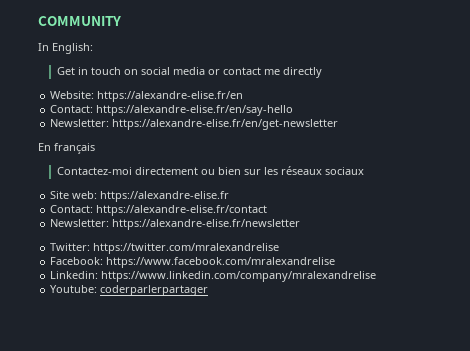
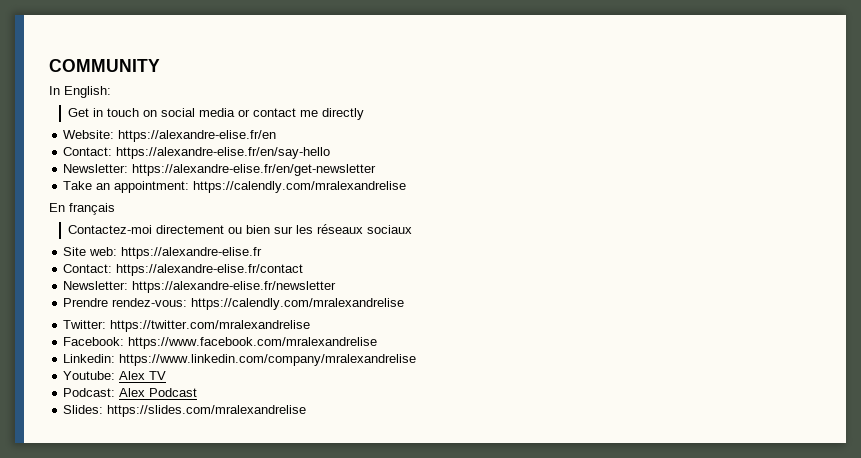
+ Take an appointment: https://calendly.com/mralexandrelise
+ Prendre rendez-vous: https://calendly.com/mralexandrelise
- Youtube: coderparlerpartager
+ Youtube: Alex TV
+ Podcast: Alex Podcast
+ Slides: https://slides.com/mralexandrelise

